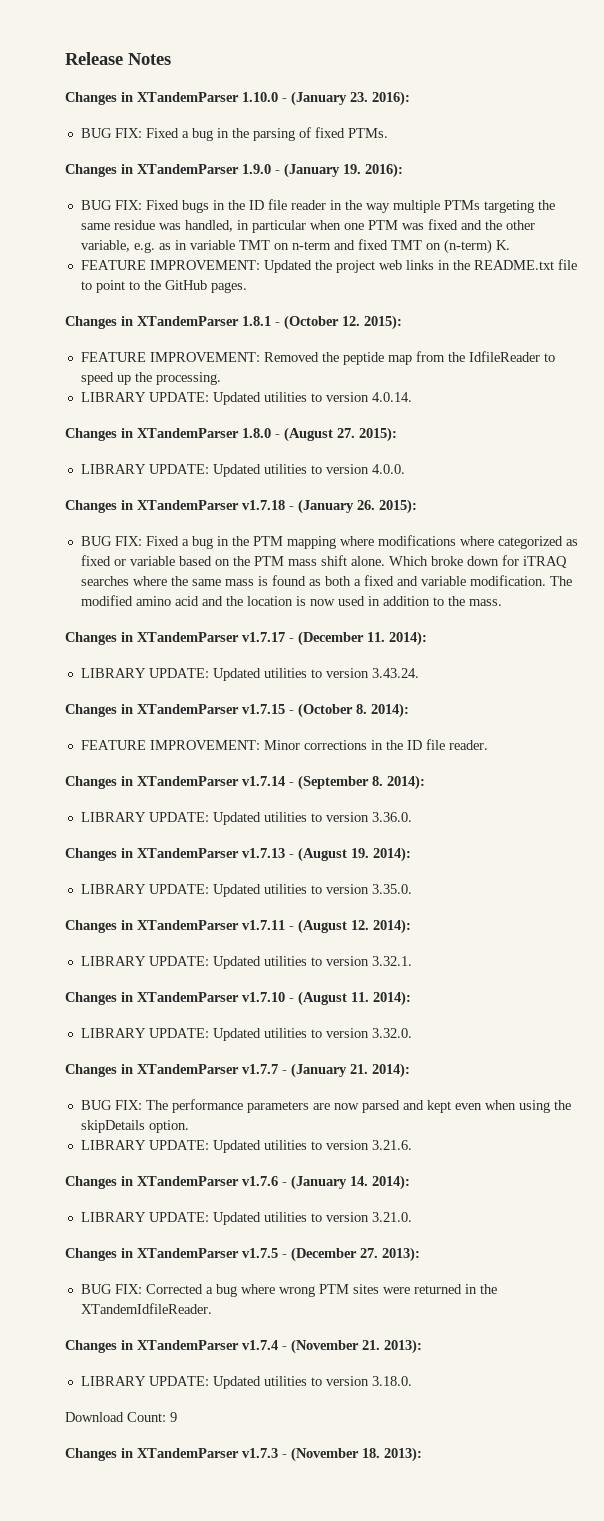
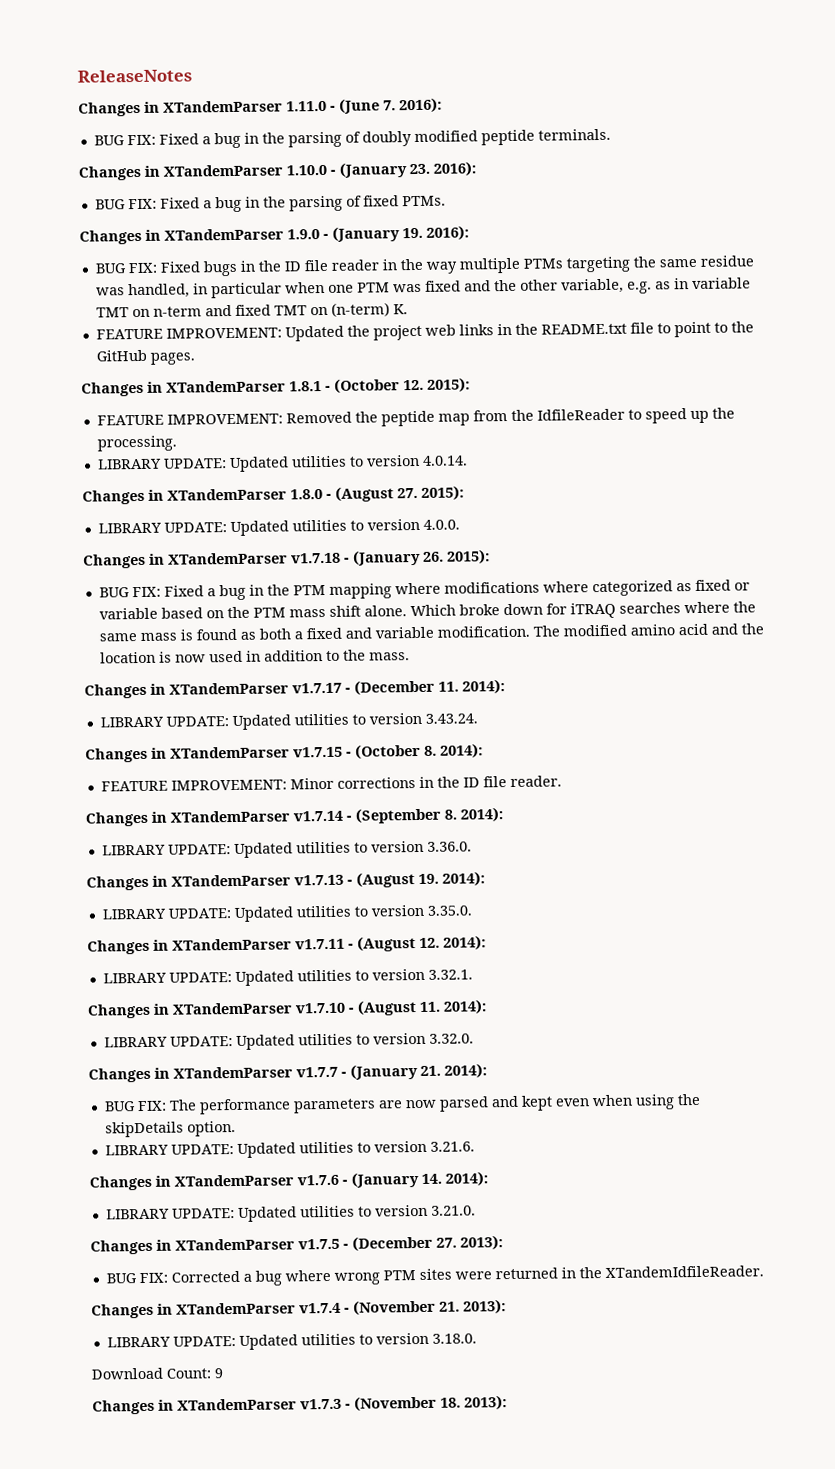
- Release Notes
+ ReleaseNotes
+ Changes in XTandemParser 1.11.0 - (June 7. 2016):
+ BUG FIX: Fixed a bug in the parsing of doubly modified peptide terminals.

